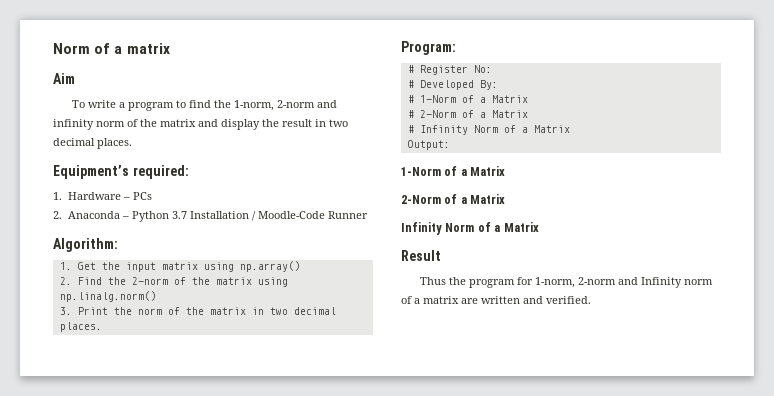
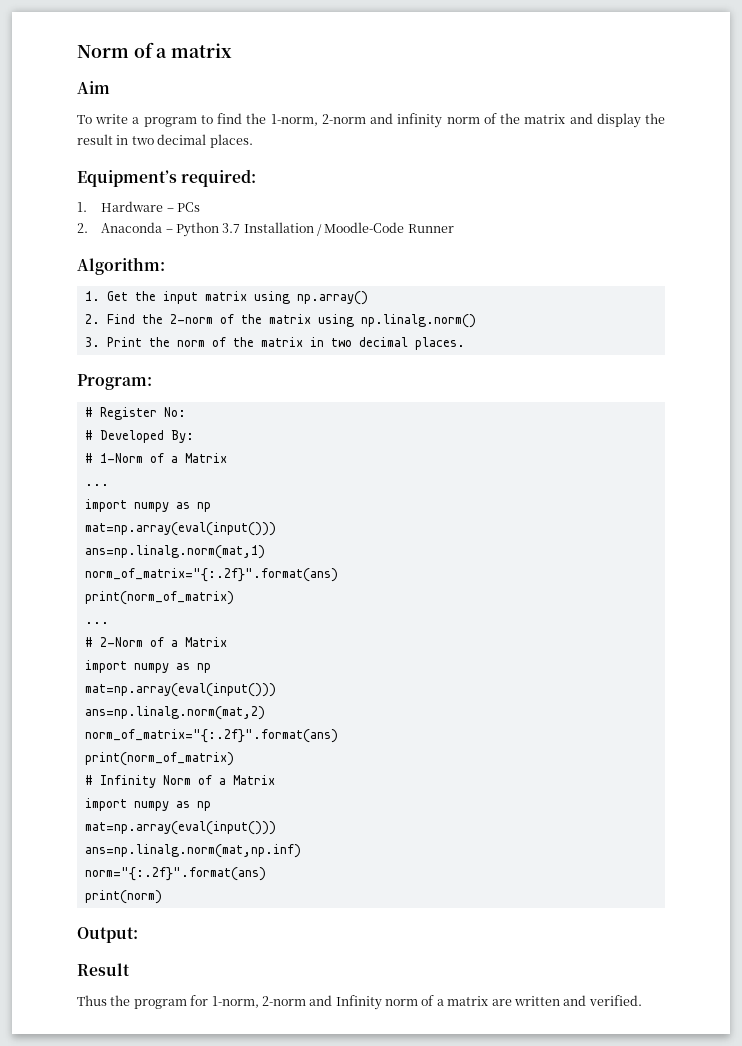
  # 1-Norm of a Matrix
+ ...
+ import numpy as np
+ mat=np.array(eval(input()))
+ ans=np.linalg.norm(mat,1)
+ norm_of_matrix="{:.2f}".format(ans)
+ print(norm_of_matrix)
+ ...
  # 2-Norm of a Matrix
+ import numpy as np
+ mat=np.array(eval(input()))
+ ans=np.linalg.norm(mat,2)
+ norm_of_matrix="{:.2f}".format(ans)
+ print(norm_of_matrix)
  # Infinity Norm of a Matrix
+ import numpy as np
+ mat=np.array(eval(input()))
+ ans=np.linalg.norm(mat,np.inf)
+ norm="{:.2f}".format(ans)
+ print(norm)
  Output:
- 1-Norm of a Matrix
- 2-Norm of a Matrix
- Infinity Norm of a Matrix

